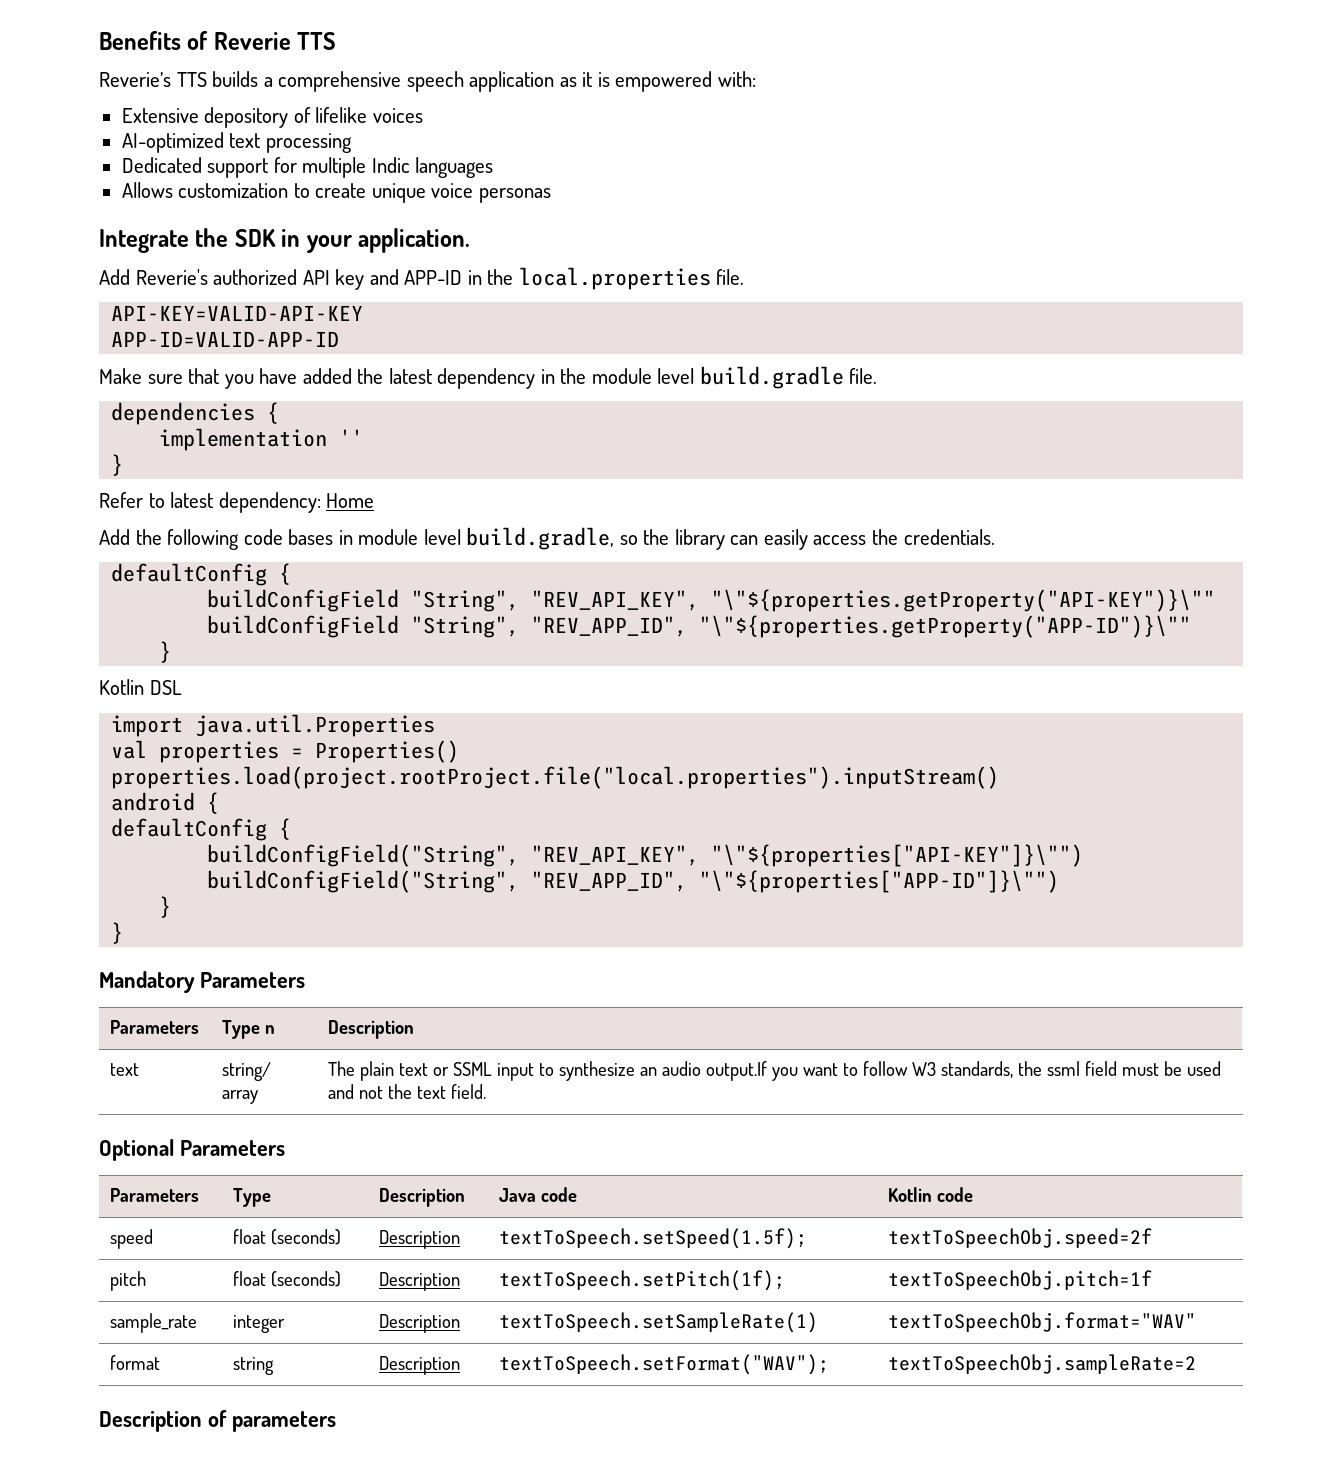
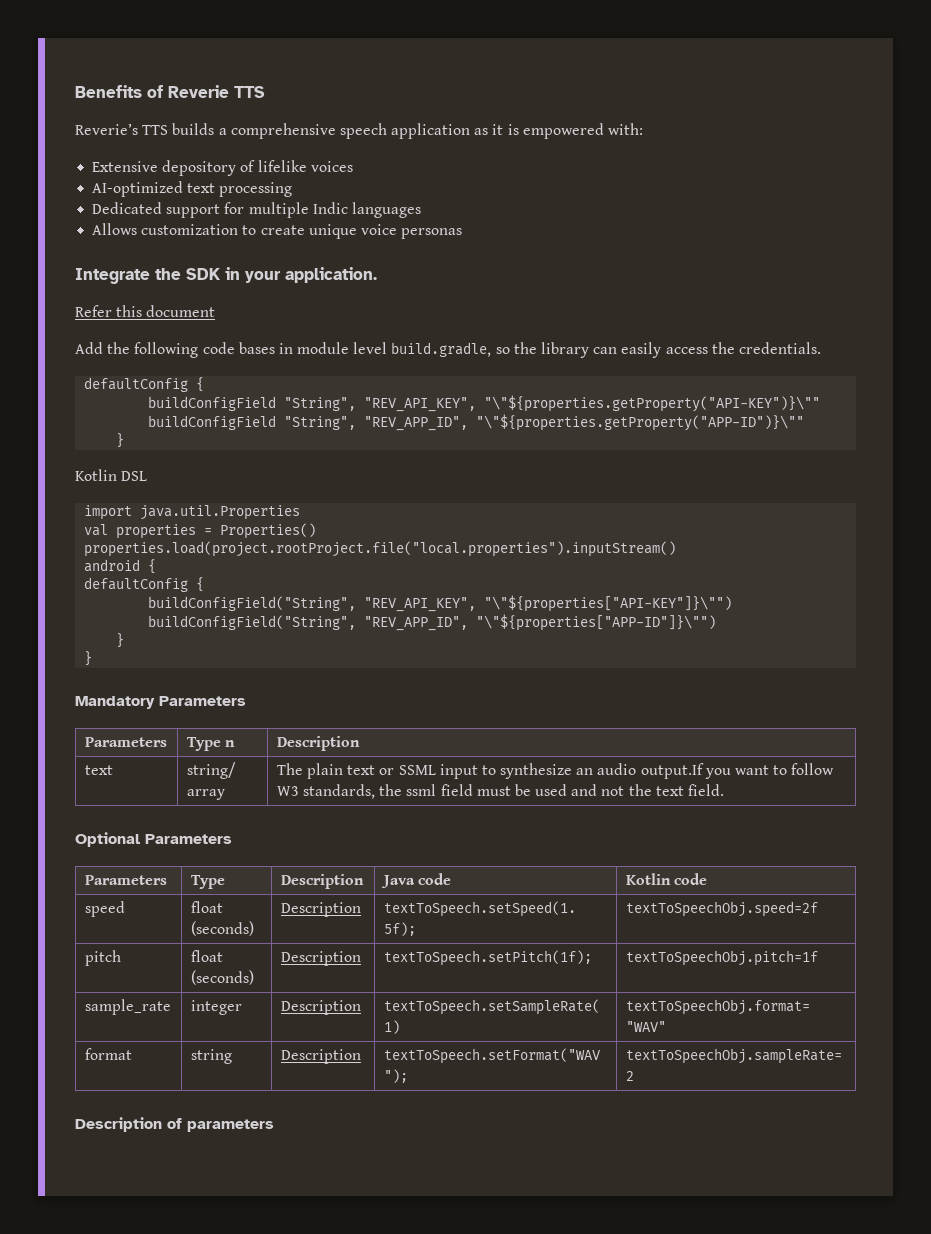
- Add Reverie's authorized API key and APP-ID in the local.properties file.
- API-KEY=VALID-API-KEY
- APP-ID=VALID-APP-ID
- Make sure that you have added the latest dependency in the module level build.gradle file.
- dependencies {
- implementation ''
- }
- Refer to latest dependency: Home
+ Refer this document

